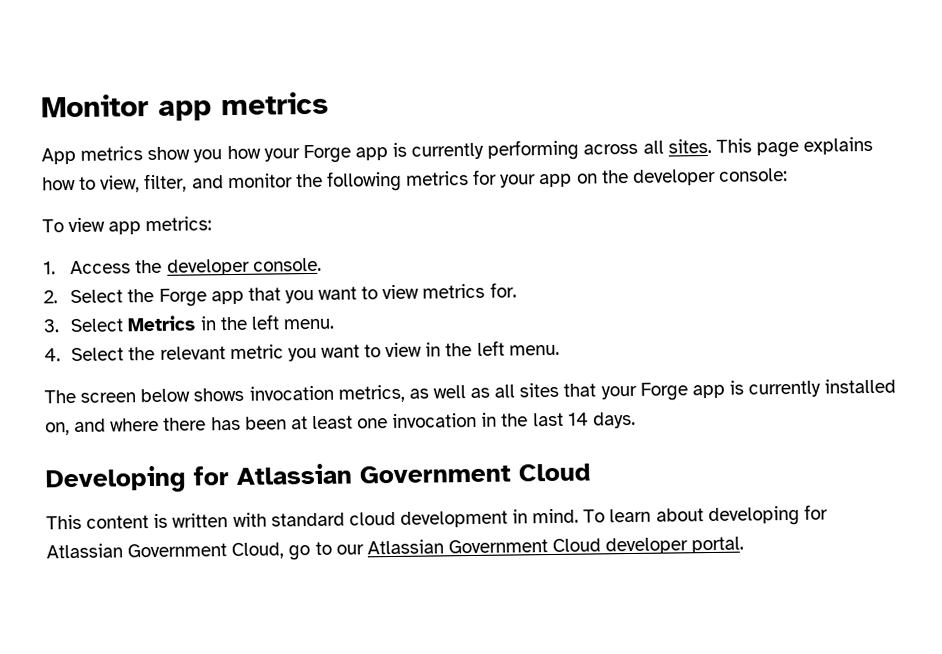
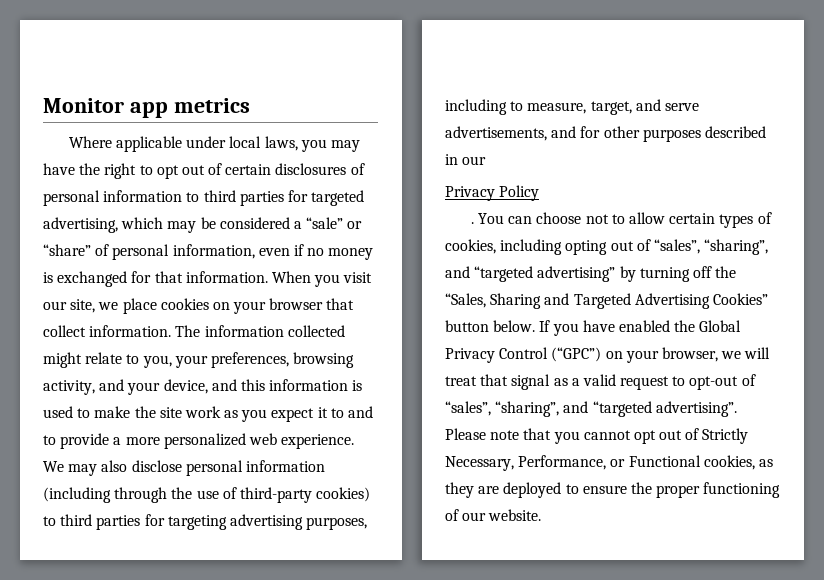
- App metrics show you how your Forge app is currently performing across all sites. This page explains how to view, filter, and monitor the following metrics for your app on the developer console:
- To view app metrics:
- 1. Access the developer console.
- 2. Select the Forge app that you want to view metrics for.
- 3. Select Metrics in the left menu.
- 4. Select the relevant metric you want to view in the left menu.
- The screen below shows invocation metrics, as well as all sites that your Forge app is currently installed on, and where there has been at least one invocation in the last 14 days.
- Developing for Atlassian Government Cloud
- This content is written with standard cloud development in mind. To learn about developing for Atlassian Government Cloud, go to our Atlassian Government Cloud developer portal.
+ Where applicable under local laws, you may have the right to opt out of certain disclosures of personal information to third parties for targeted advertising, which may be considered a “sale” or “share” of personal information, even if no money is exchanged for that information. When you visit our site, we place cookies on your browser that collect information. The information collected might relate to you, your preferences, browsing activity, and your device, and this information is used to make the site work as you expect it to and to provide a more personalized web experience. We may also disclose personal information (including through the use of third-party cookies) to third parties for targeting advertising purposes, including to measure, target, and serve advertisements, and for other purposes described in our
+ Privacy Policy
+ . You can choose not to allow certain types of cookies, including opting out of “sales”, “sharing”, and “targeted advertising” by turning off the “Sales, Sharing and Targeted Advertising Cookies” button below. If you have enabled the Global Privacy Control (“GPC”) on your browser, we will treat that signal as a valid request to opt-out of “sales”, “sharing”, and “targeted advertising”. Please note that you cannot opt out of Strictly Necessary, Performance, or Functional cookies, as they are deployed to ensure the proper functioning of our website.

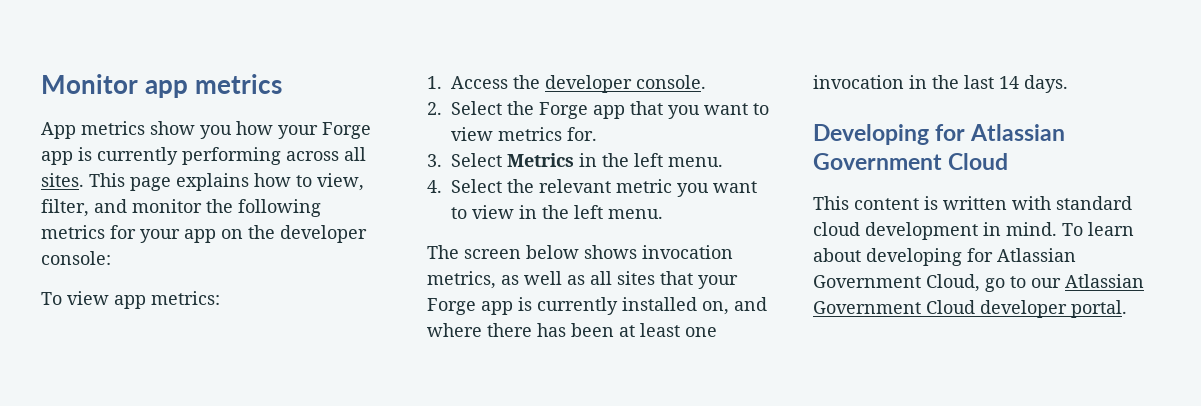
- Where applicable under local laws, you may have the right to opt out of certain disclosures of personal information to third parties for targeted advertising, which may be considered a “sale” or “share” of personal information, even if no money is exchanged for that information. When you visit our site, we place cookies on your browser that collect information. The information collected might relate to you, your preferences, browsing activity, and your device, and this information is used to make the site work as you expect it to and to provide a more personalized web experience. We may also disclose personal information (including through the use of third-party cookies) to third parties for targeting advertising purposes, including to measure, target, and serve advertisements, and for other purposes described in our
- Privacy Policy
- . You can choose not to allow certain types of cookies, including opting out of “sales”, “sharing”, and “targeted advertising” by turning off the “Sales, Sharing and Targeted Advertising Cookies” button below. If you have enabled the Global Privacy Control (“GPC”) on your browser, we will treat that signal as a valid request to opt-out of “sales”, “sharing”, and “targeted advertising”. Please note that you cannot opt out of Strictly Necessary, Performance, or Functional cookies, as they are deployed to ensure the proper functioning of our website.
+ App metrics show you how your Forge app is currently performing across all sites. This page explains how to view, filter, and monitor the following metrics for your app on the developer console:
+ To view app metrics:
+ 1. Access the developer console.
+ 2. Select the Forge app that you want to view metrics for.
+ 3. Select Metrics in the left menu.
+ 4. Select the relevant metric you want to view in the left menu.
+ The screen below shows invocation metrics, as well as all sites that your Forge app is currently installed on, and where there has been at least one invocation in the last 14 days.
+ Developing for Atlassian Government Cloud
+ This content is written with standard cloud development in mind. To learn about developing for Atlassian Government Cloud, go to our Atlassian Government Cloud developer portal.

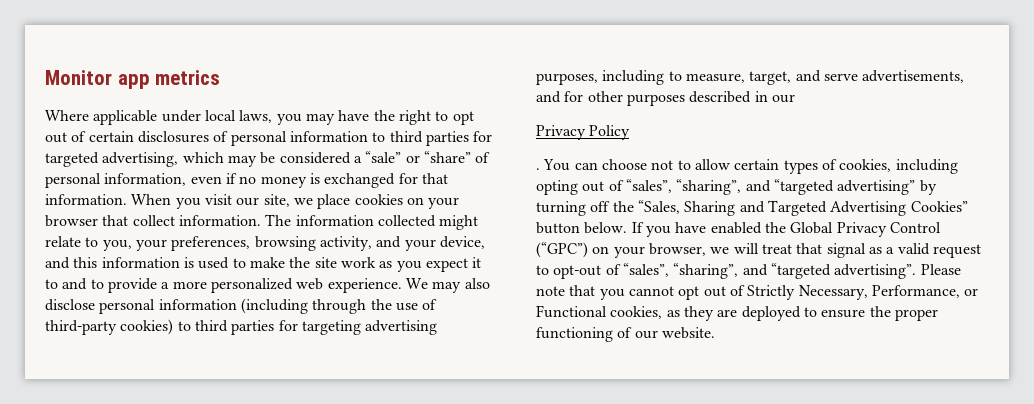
- App metrics show you how your Forge app is currently performing across all sites. This page explains how to view, filter, and monitor the following metrics for your app on the developer console:
- To view app metrics:
- 1. Access the developer console.
- 2. Select the Forge app that you want to view metrics for.
- 3. Select Metrics in the left menu.
- 4. Select the relevant metric you want to view in the left menu.
- The screen below shows invocation metrics, as well as all sites that your Forge app is currently installed on, and where there has been at least one invocation in the last 14 days.
- Developing for Atlassian Government Cloud
- This content is written with standard cloud development in mind. To learn about developing for Atlassian Government Cloud, go to our Atlassian Government Cloud developer portal.
+ Where applicable under local laws, you may have the right to opt out of certain disclosures of personal information to third parties for targeted advertising, which may be considered a “sale” or “share” of personal information, even if no money is exchanged for that information. When you visit our site, we place cookies on your browser that collect information. The information collected might relate to you, your preferences, browsing activity, and your device, and this information is used to make the site work as you expect it to and to provide a more personalized web experience. We may also disclose personal information (including through the use of third-party cookies) to third parties for targeting advertising purposes, including to measure, target, and serve advertisements, and for other purposes described in our
+ Privacy Policy
+ . You can choose not to allow certain types of cookies, including opting out of “sales”, “sharing”, and “targeted advertising” by turning off the “Sales, Sharing and Targeted Advertising Cookies” button below. If you have enabled the Global Privacy Control (“GPC”) on your browser, we will treat that signal as a valid request to opt-out of “sales”, “sharing”, and “targeted advertising”. Please note that you cannot opt out of Strictly Necessary, Performance, or Functional cookies, as they are deployed to ensure the proper functioning of our website.

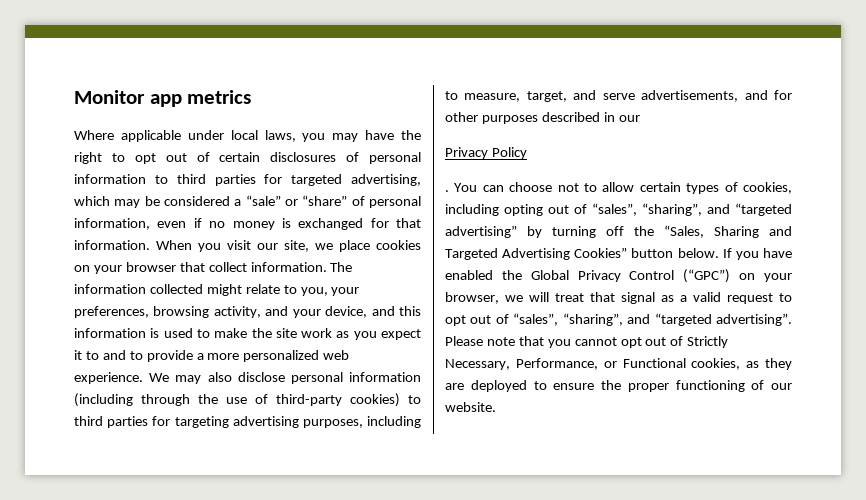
- If you have enabled the Global Privacy Control (“GPC”) on your browser, we will treat that signal as a valid request to opt-out of “sales”, “sharing”, and “targeted advertising”.
+ If you have enabled the Global Privacy Control (“GPC”) on your browser, we will treat that signal as a valid request to opt out of “sales”, “sharing”, and “targeted advertising”.

